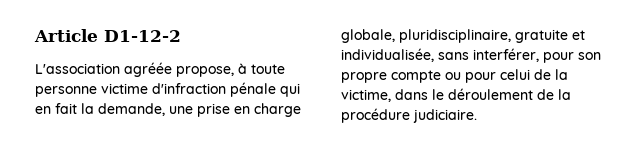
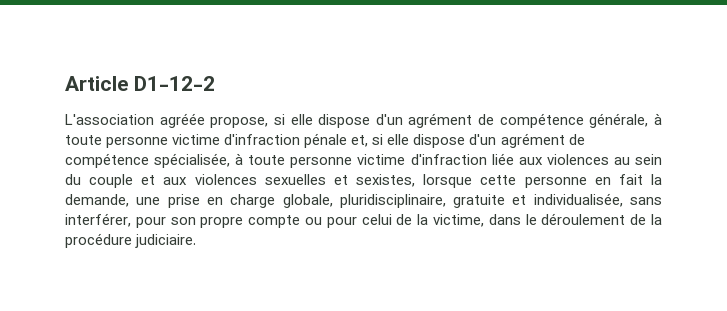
- L'association agréée propose, à toute personne victime d'infraction pénale qui en fait la demande, une prise en charge globale, pluridisciplinaire, gratuite et individualisée, sans interférer, pour son propre compte ou pour celui de la victime, dans le déroulement de la procédure judiciaire.
+ L'association agréée propose, si elle dispose d'un agrément de compétence générale, à toute personne victime d'infraction pénale et, si elle dispose d'un agrément de compétence spécialisée, à toute personne victime d'infraction liée aux violences au sein du couple et aux violences sexuelles et sexistes, lorsque cette personne en fait la demande, une prise en charge globale, pluridisciplinaire, gratuite et individualisée, sans interférer, pour son propre compte ou pour celui de la victime, dans le déroulement de la procédure judiciaire.

